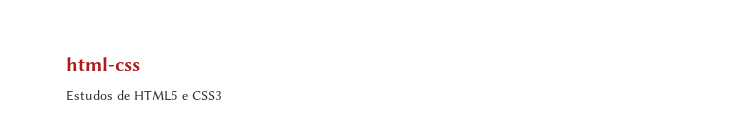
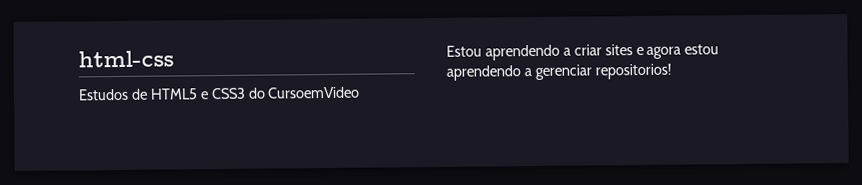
- Estudos de HTML5 e CSS3
+ Estudos de HTML5 e CSS3 do CursoemVideo
+ Estou aprendendo a criar sites e agora estou aprendendo a gerenciar repositorios!

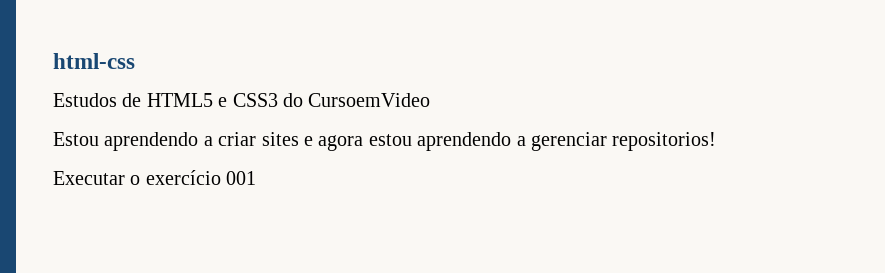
+ Executar o exercício 001

